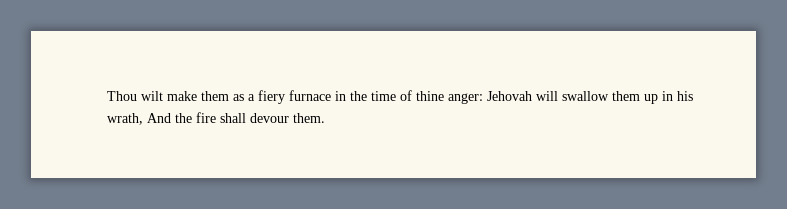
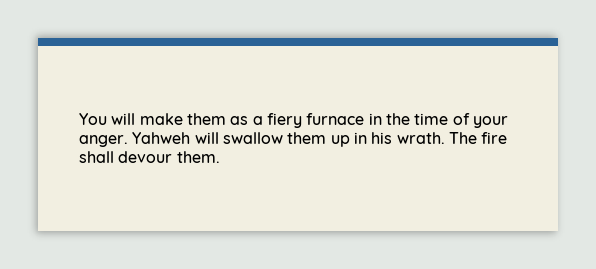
- Thou wilt make them as a fiery furnace in the time of thine anger: Jehovah will swallow them up in his wrath, And the fire shall devour them.
+ You will make them as a fiery furnace in the time of your anger. Yahweh will swallow them up in his wrath. The fire shall devour them.

